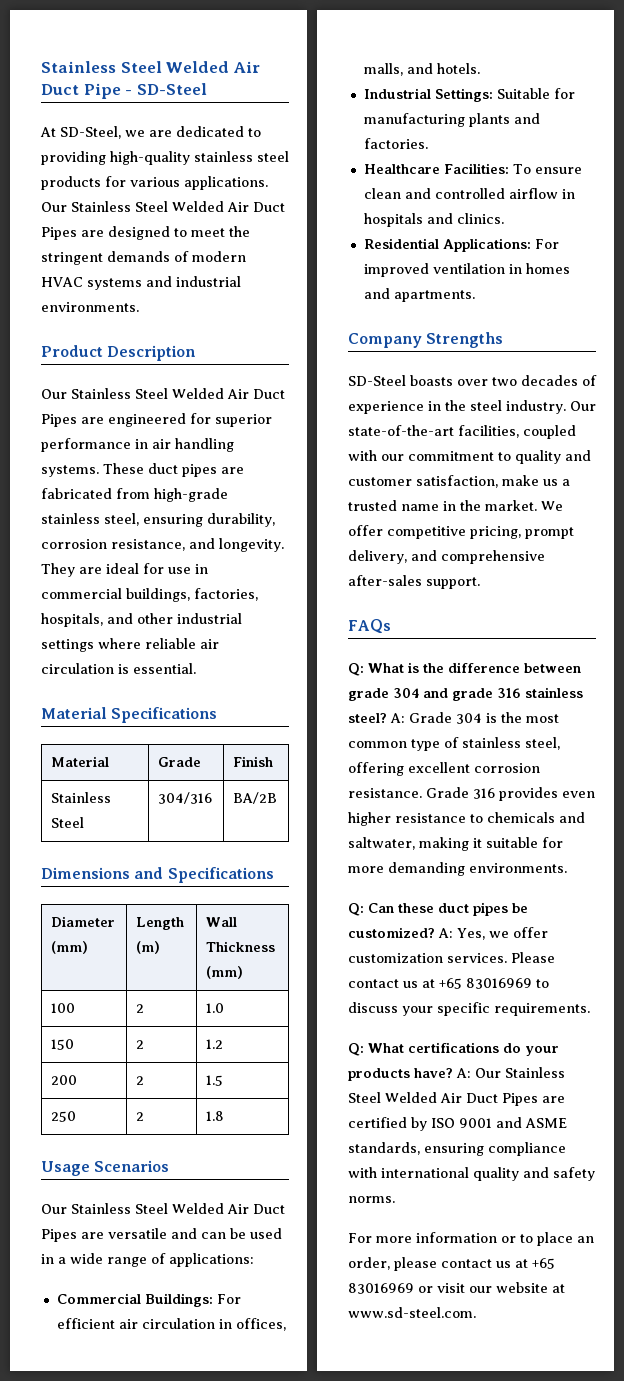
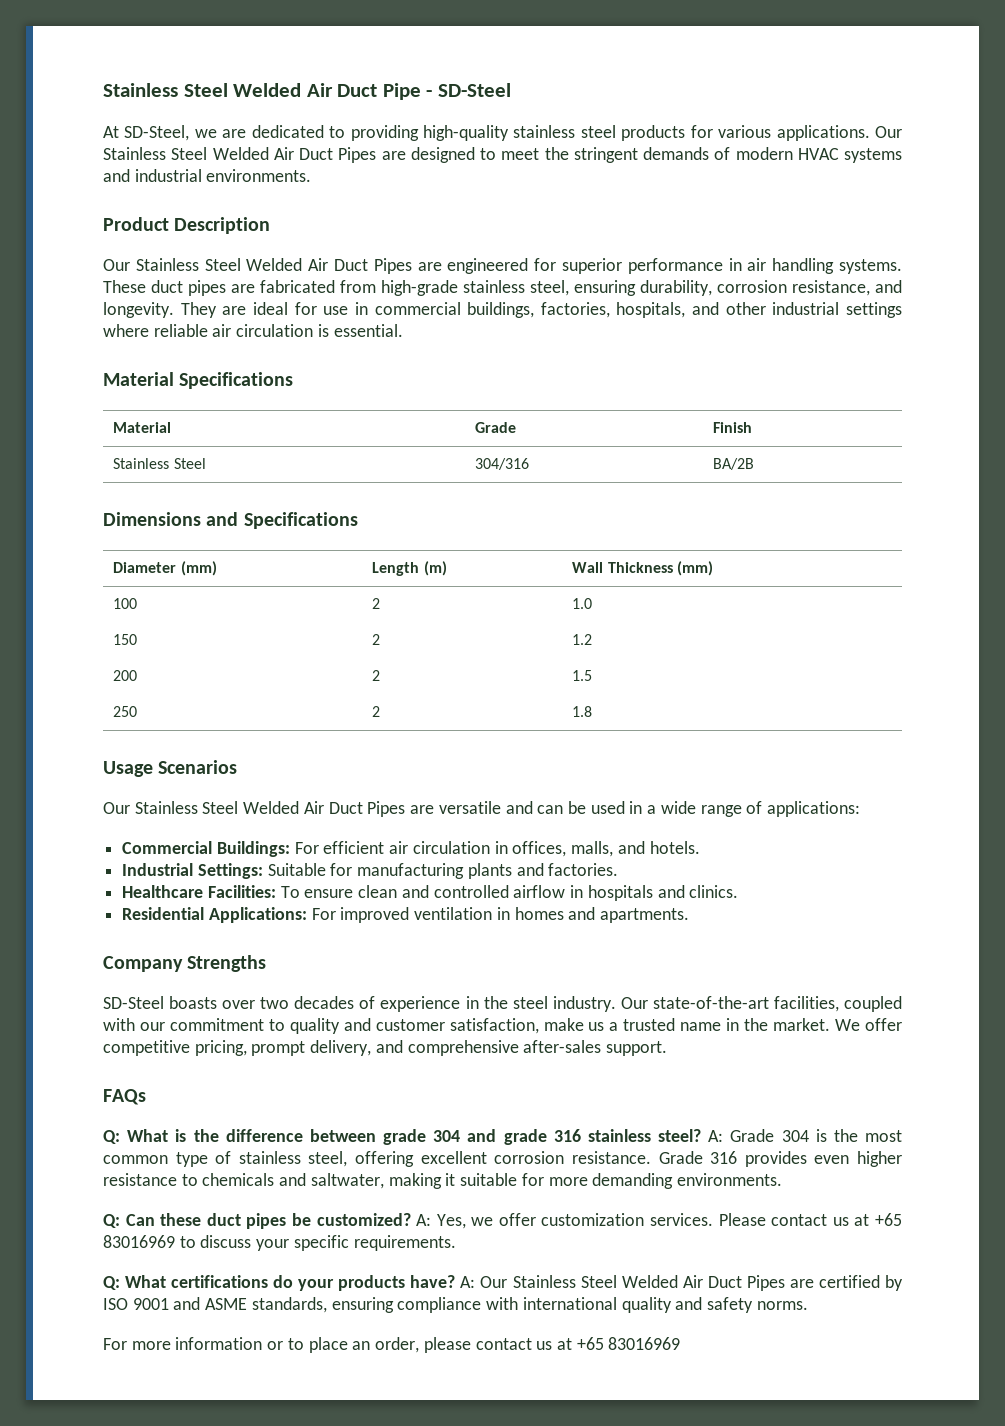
- For more information or to place an order, please contact us at +65 83016969 or visit our website at www.sd-steel.com.
+ For more information or to place an order, please contact us at +65 83016969

